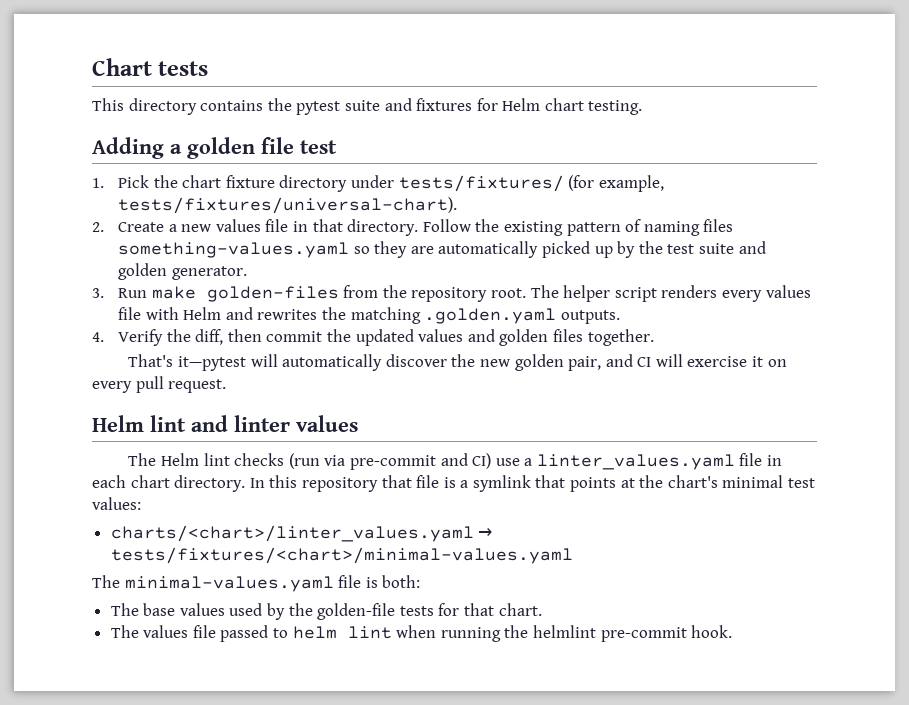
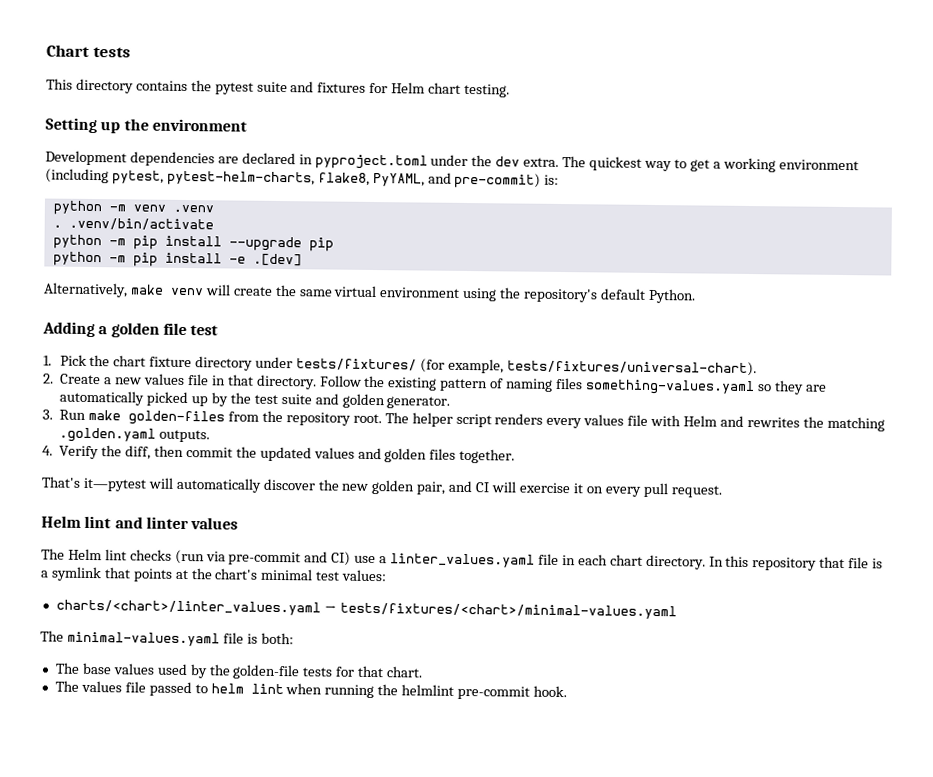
+ Setting up the environment
+ Development dependencies are declared in pyproject.toml under the dev extra. The quickest way to get a working environment (including pytest, pytest-helm-charts, flake8, PyYAML, and pre-commit) is:
+ python -m venv .venv
+ . .venv/bin/activate
+ python -m pip install --upgrade pip
+ python -m pip install -e .[dev]
+ Alternatively, make venv will create the same virtual environment using the repository's default Python.

